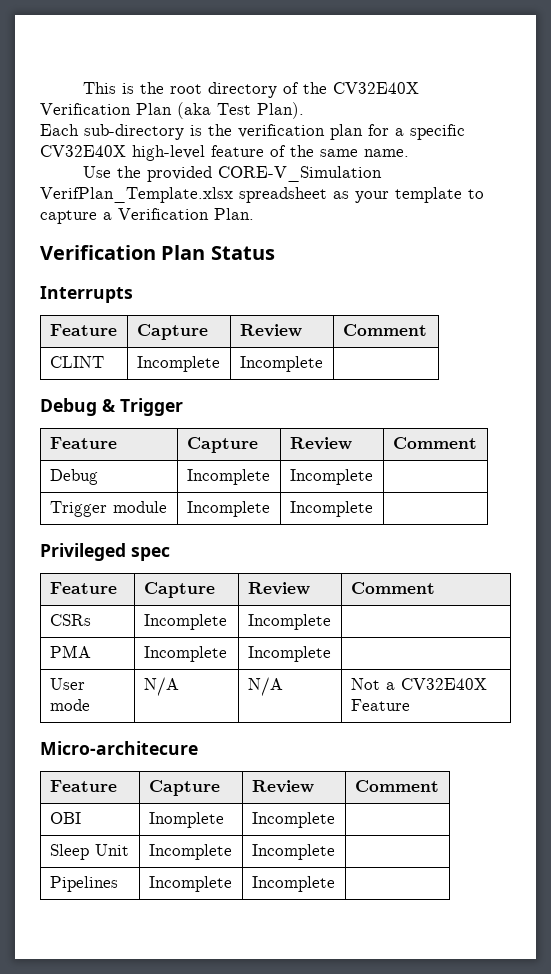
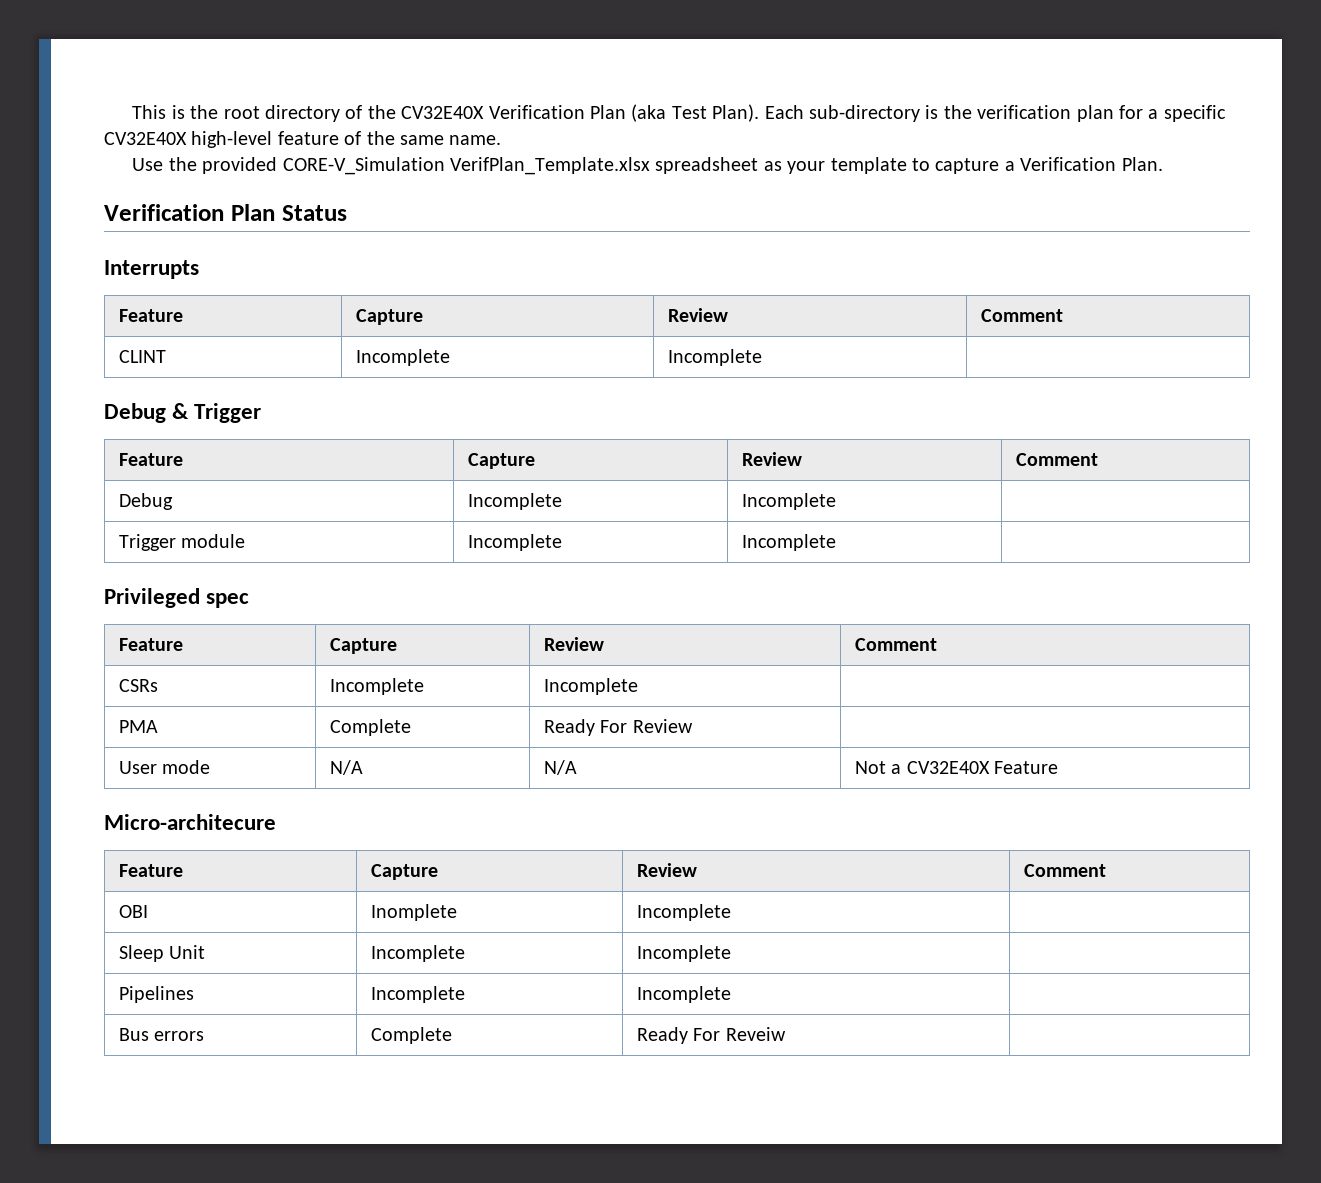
- This is the root directory of the CV32E40X Verification Plan (aka Test Plan).
- Each sub-directory is the verification plan for a specific CV32E40X high-level feature of the same name.
+ This is the root directory of the CV32E40X Verification Plan (aka Test Plan). Each sub-directory is the verification plan for a specific CV32E40X high-level feature of the same name.
- PMA | Incomplete | Incomplete |
+ PMA | Complete | Ready For Review |
+ Bus errors | Complete | Ready For Reveiw |

